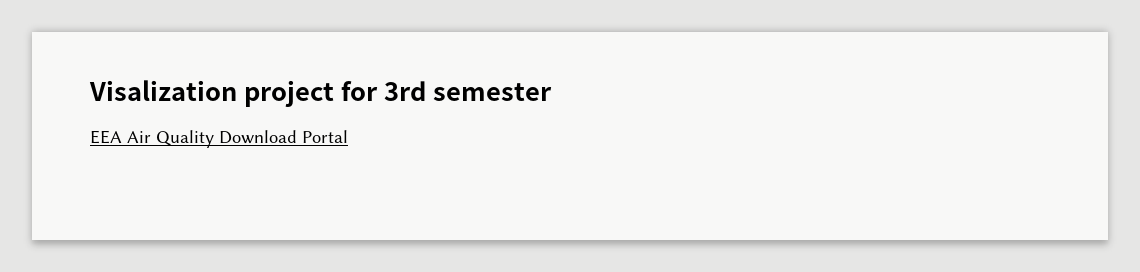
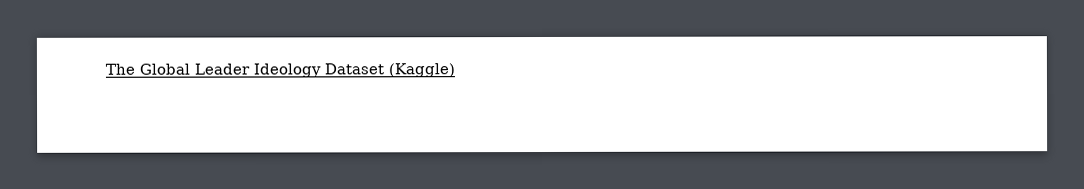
- Visalization project for 3rd semester
- EEA Air Quality Download Portal
+ The Global Leader Ideology Dataset (Kaggle)

